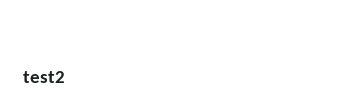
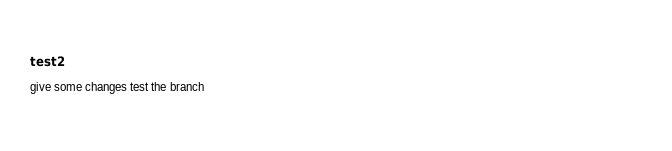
+ give some changes test the branch

